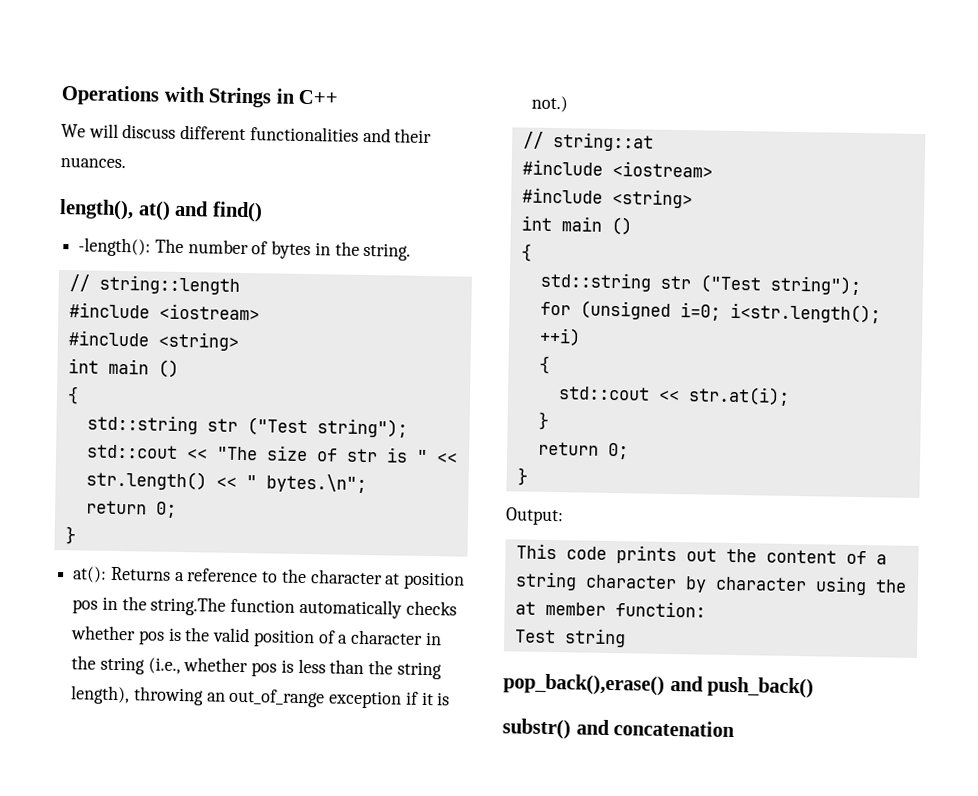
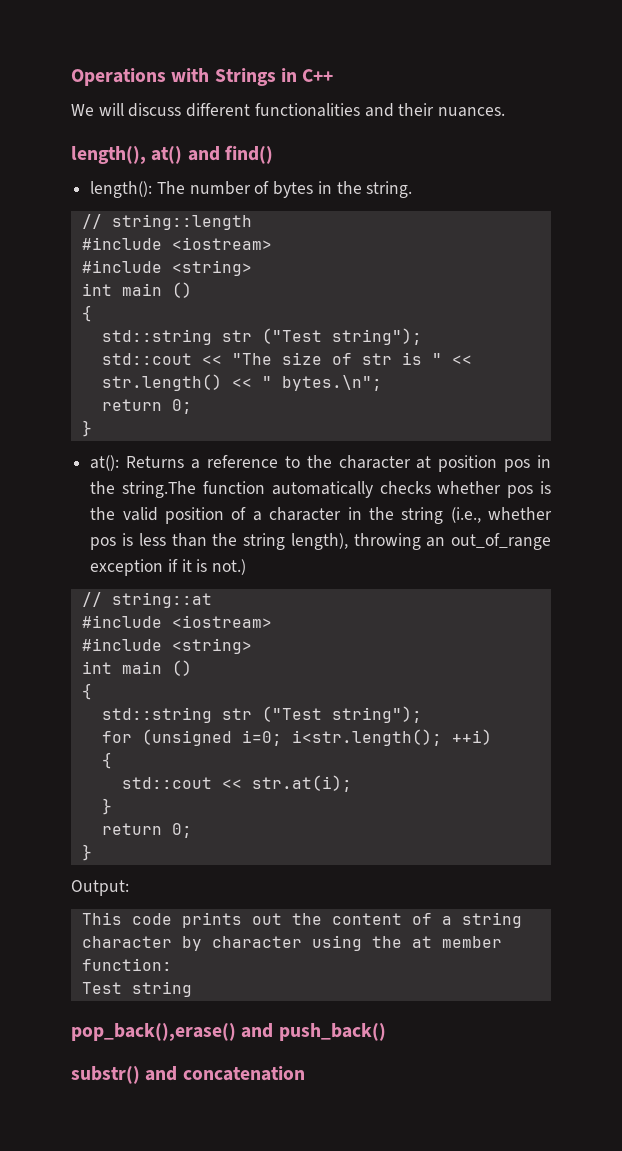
- -length(): The number of bytes in the string.
+ length(): The number of bytes in the string.

